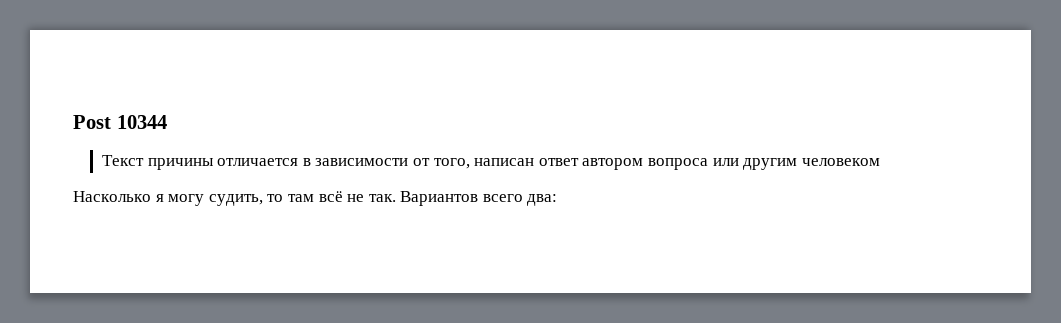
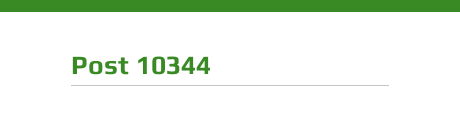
- Текст причины отличается в зависимости от того, написан ответ автором вопроса или другим человеком
- Насколько я могу судить, то там всё не так. Вариантов всего два:

